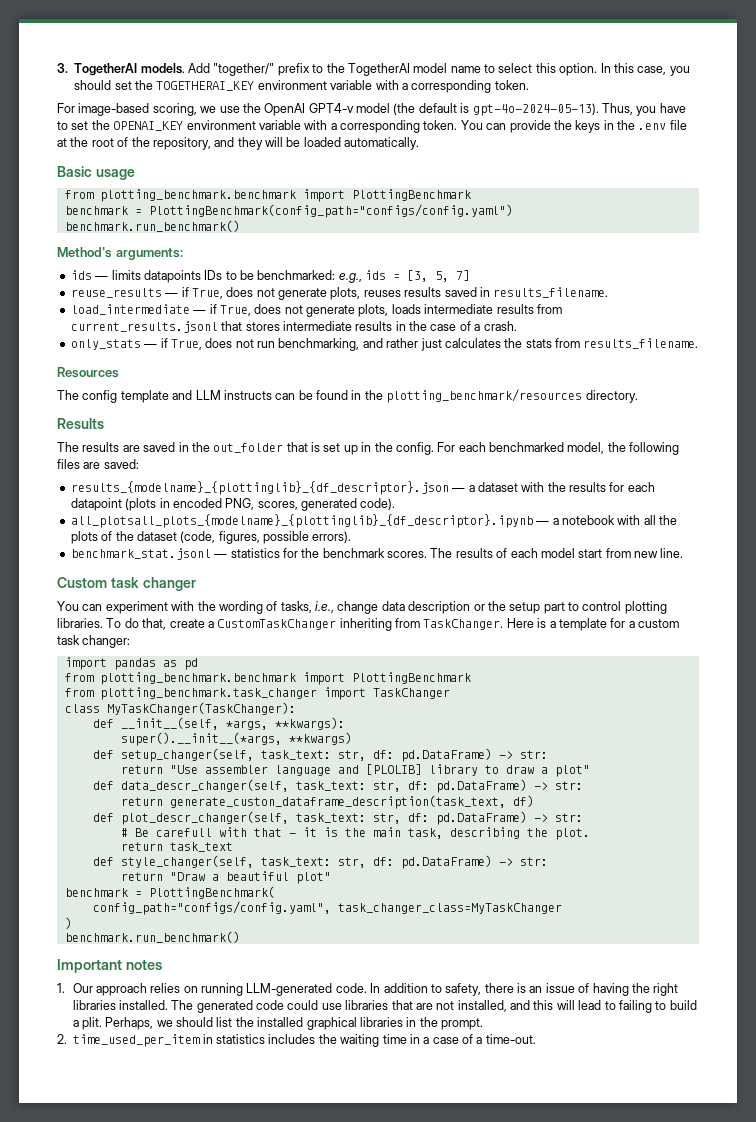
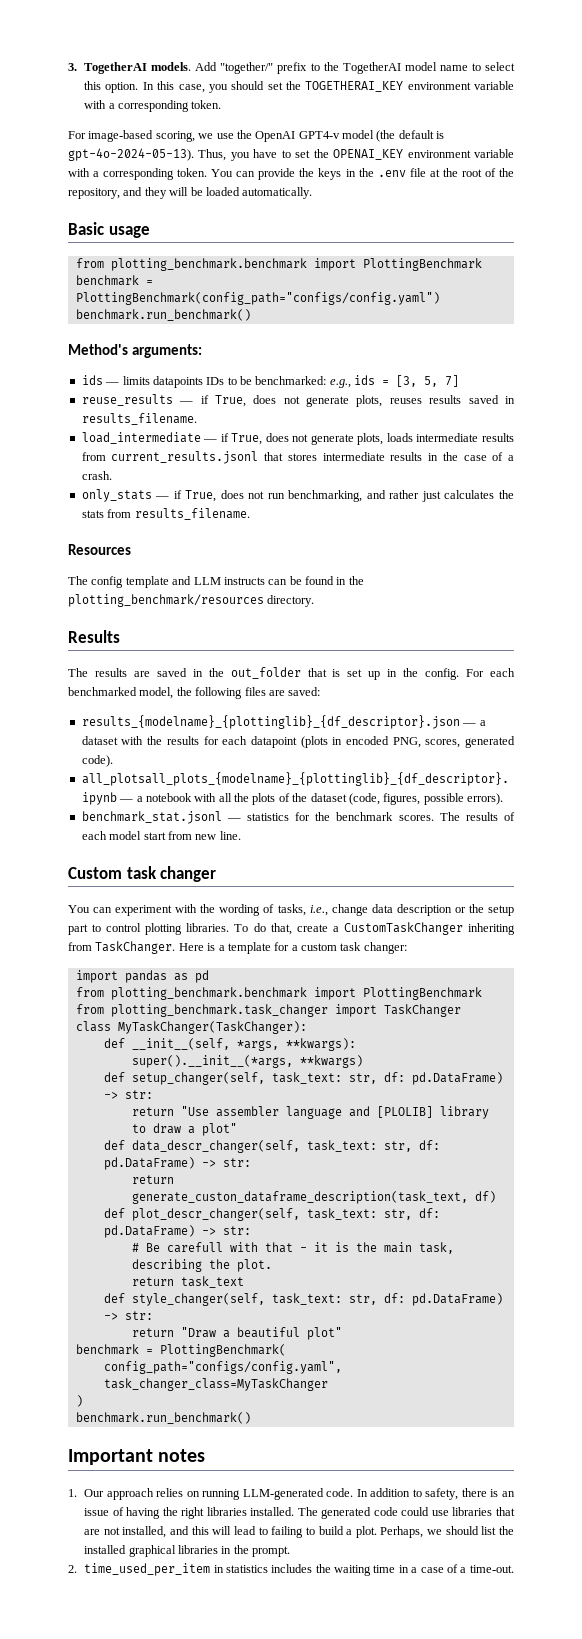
- The generated code could use libraries that are not installed, and this will lead to failing to build a plit.
+ The generated code could use libraries that are not installed, and this will lead to failing to build a plot.

